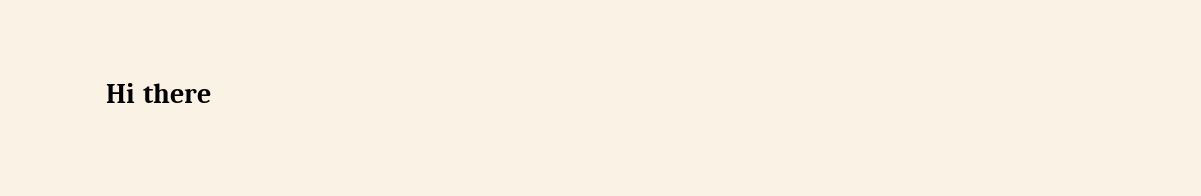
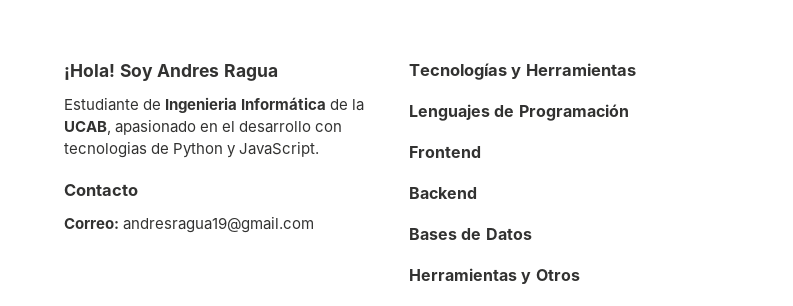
- Hi there
+ ¡Hola! Soy Andres Ragua
+ Estudiante de Ingenieria Informática de la UCAB, apasionado en el desarrollo con tecnologias de Python y JavaScript.
+ Contacto
+ Correo: andresragua19@gmail.com
+ Tecnologías y Herramientas
+ Lenguajes de Programación
+ Frontend
+ Backend
+ Bases de Datos
+ Herramientas y Otros

